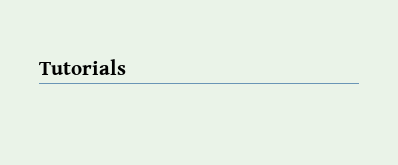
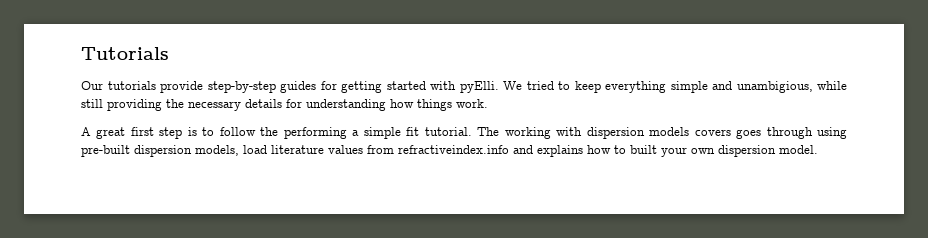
+ Our tutorials provide step-by-step guides for getting started with pyElli. We tried to keep everything simple and unambigious, while still providing the necessary details for understanding how things work.
+ A great first step is to follow the performing a simple fit tutorial. The working with dispersion models covers goes through using pre-built dispersion models, load literature values from refractiveindex.info and explains how to built your own dispersion model.

